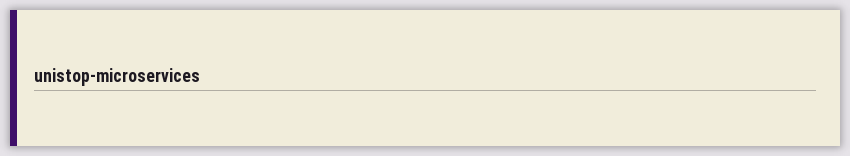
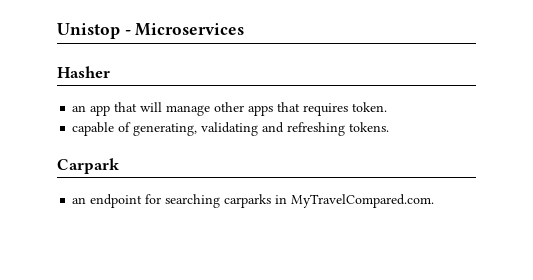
- unistop-microservices
+ Unistop - Microservices
+ Hasher
+ an app that will manage other apps that requires token.
+ capable of generating, validating and refreshing tokens.
+ Carpark
+ an endpoint for searching carparks in MyTravelCompared.com.

